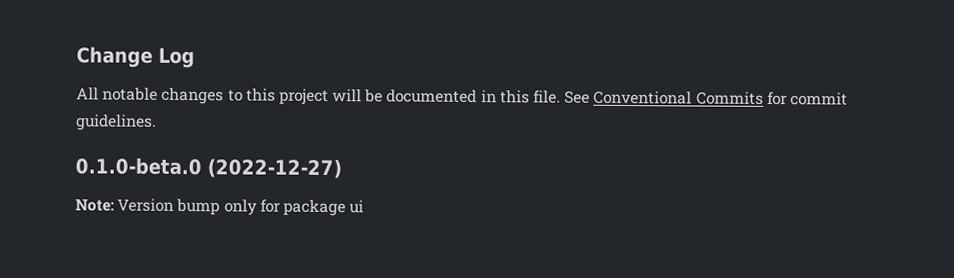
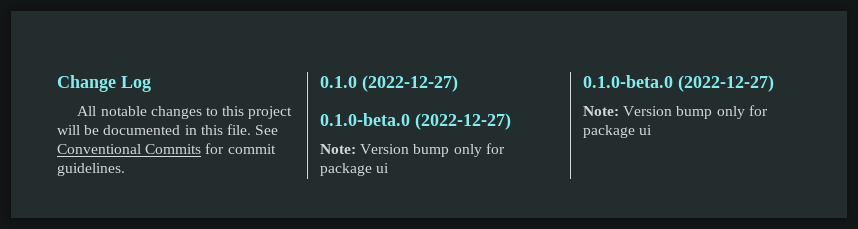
+ 0.1.0 (2022-12-27)
+ 0.1.0-beta.0 (2022-12-27)
+ Note: Version bump only for package ui

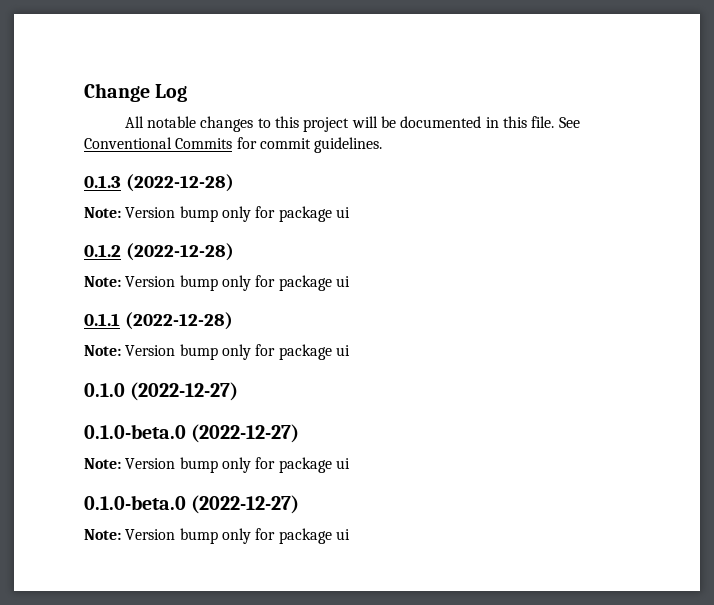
+ 0.1.3 (2022-12-28)
+ Note: Version bump only for package ui
+ 0.1.2 (2022-12-28)
+ Note: Version bump only for package ui
+ 0.1.1 (2022-12-28)
+ Note: Version bump only for package ui

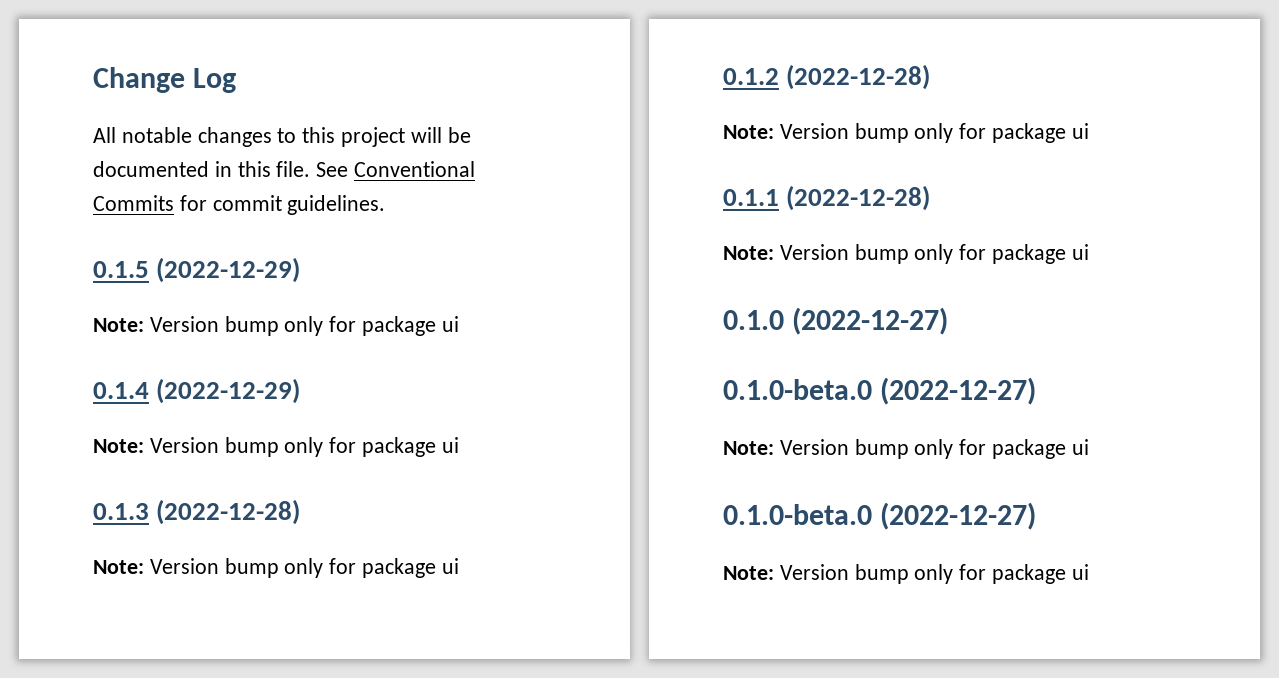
+ 0.1.5 (2022-12-29)
+ Note: Version bump only for package ui
+ 0.1.4 (2022-12-29)
+ Note: Version bump only for package ui

